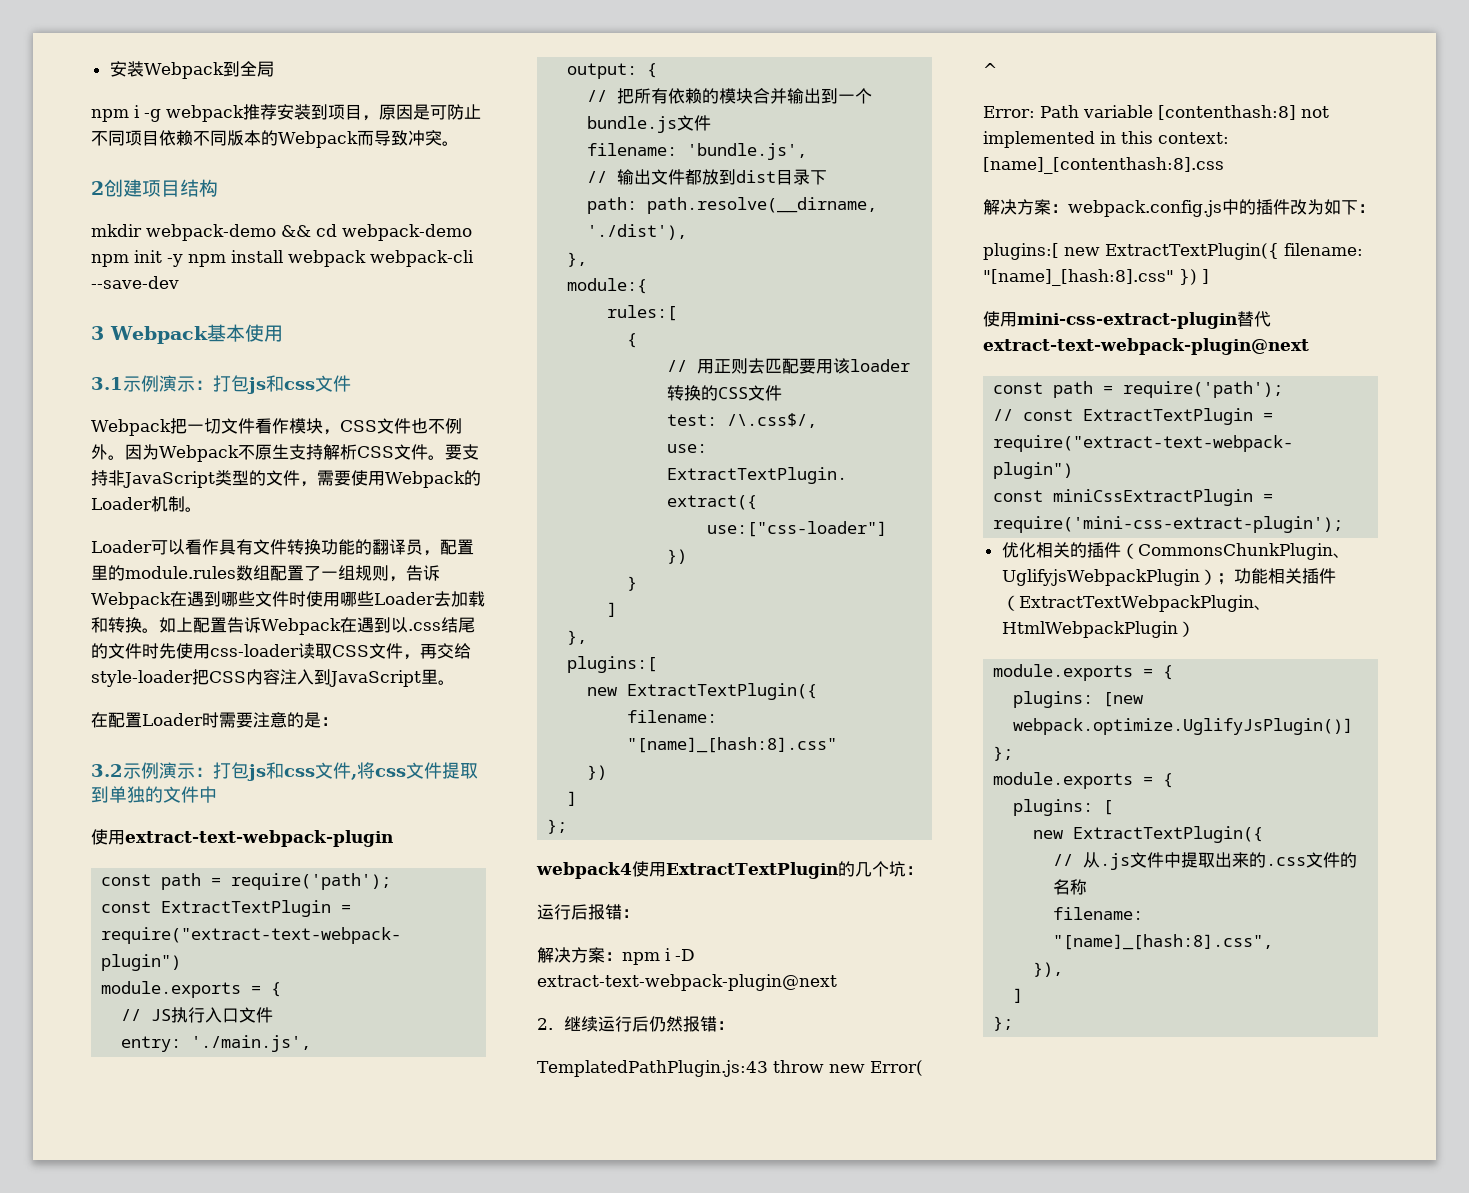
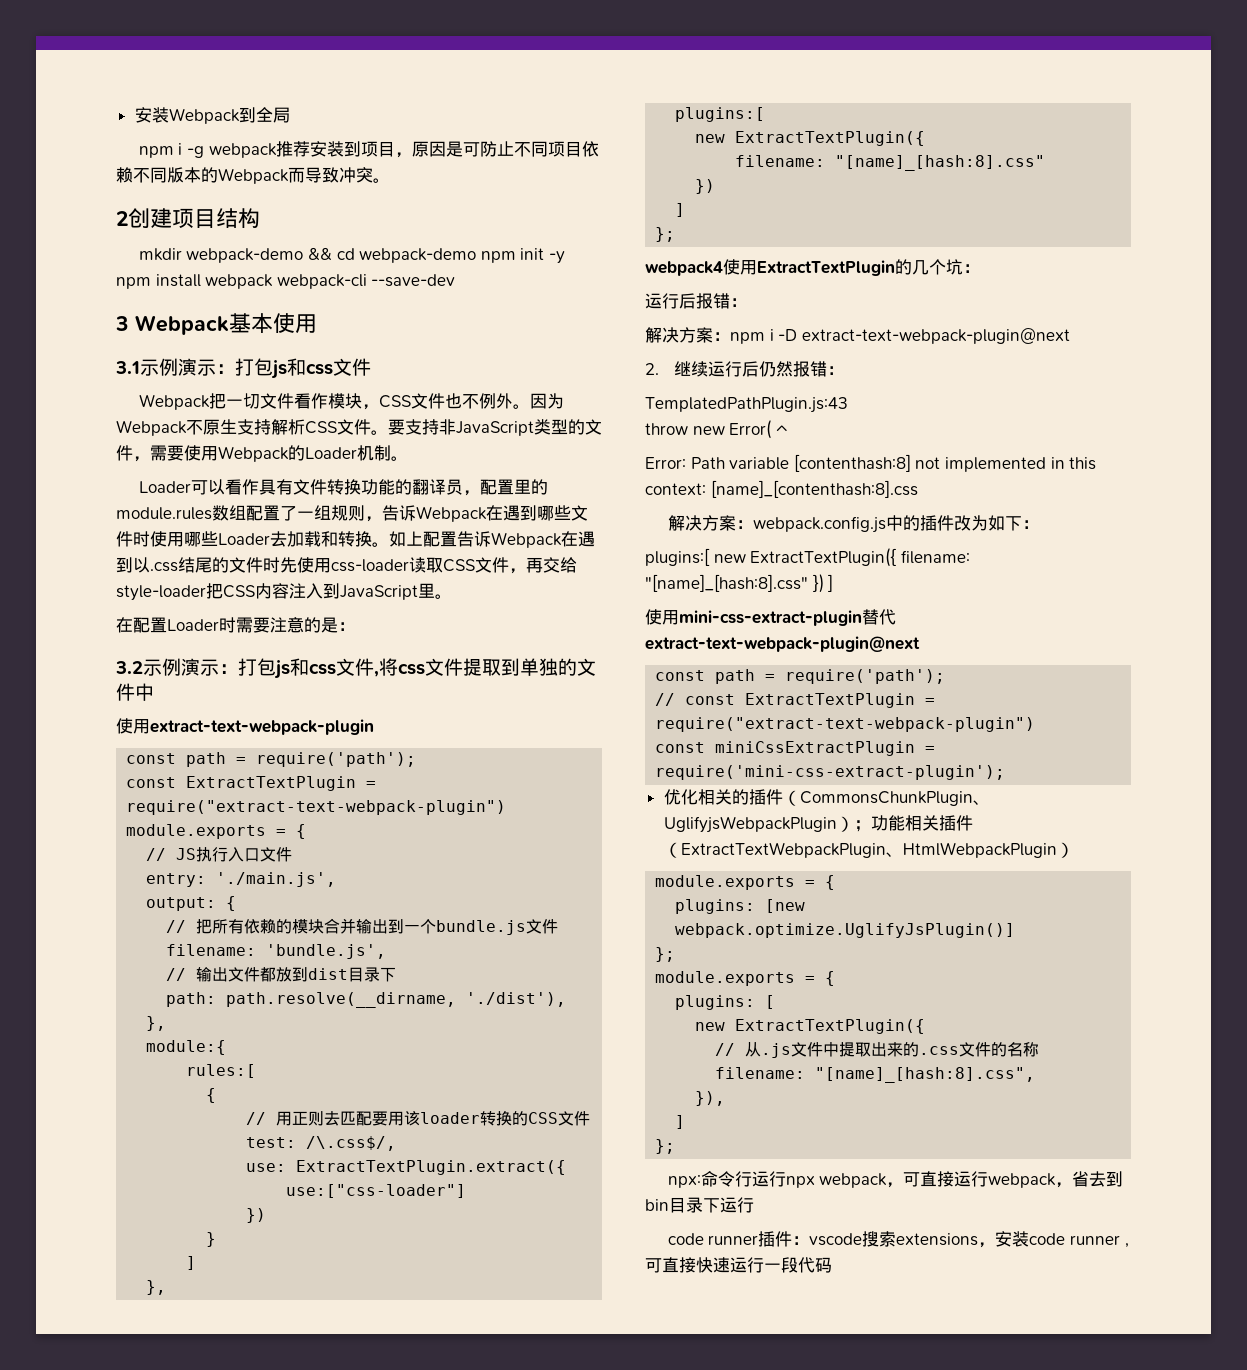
- TemplatedPathPlugin.js:43 throw new Error( ^
+ TemplatedPathPlugin.js:43
+ throw new Error( ^
+ npx:命令行运行npx webpack，可直接运行webpack，省去到bin目录下运行
+ code runner插件：vscode搜索extensions，安装code runner ,可直接快速运行一段代码

